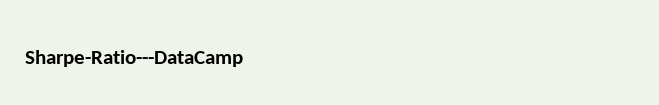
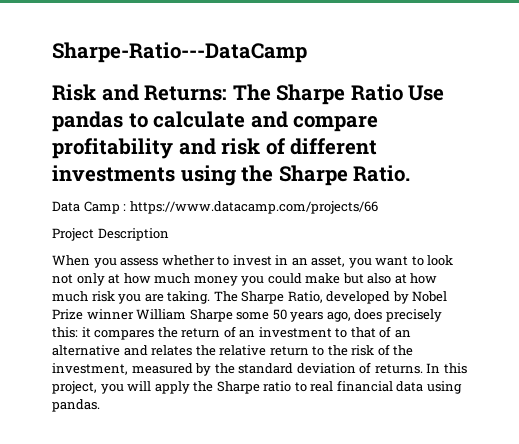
+ Risk and Returns: The Sharpe Ratio Use pandas to calculate and compare profitability and risk of different investments using the Sharpe Ratio.
+ Data Camp : https://www.datacamp.com/projects/66
+ Project Description
+ When you assess whether to invest in an asset, you want to look not only at how much money you could make but also at how much risk you are taking. The Sharpe Ratio, developed by Nobel Prize winner William Sharpe some 50 years ago, does precisely this: it compares the return of an investment to that of an alternative and relates the relative return to the risk of the investment, measured by the standard deviation of returns. In this project, you will apply the Sharpe ratio to real financial data using pandas.

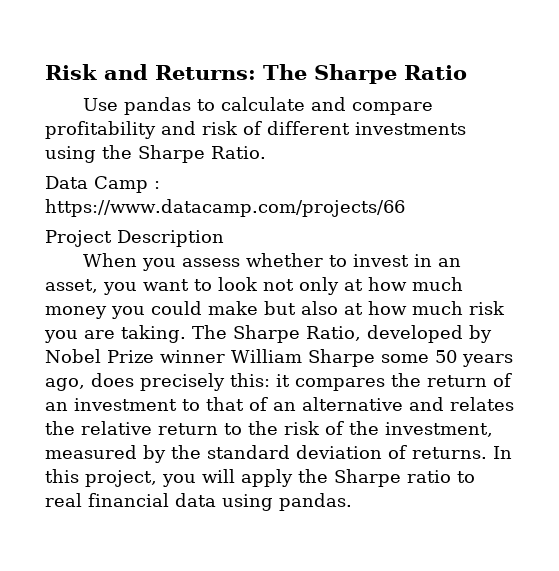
- Sharpe-Ratio---DataCamp
- Risk and Returns: The Sharpe Ratio Use pandas to calculate and compare profitability and risk of different investments using the Sharpe Ratio.
+ Risk and Returns: The Sharpe Ratio
+ Use pandas to calculate and compare profitability and risk of different investments using the Sharpe Ratio.

